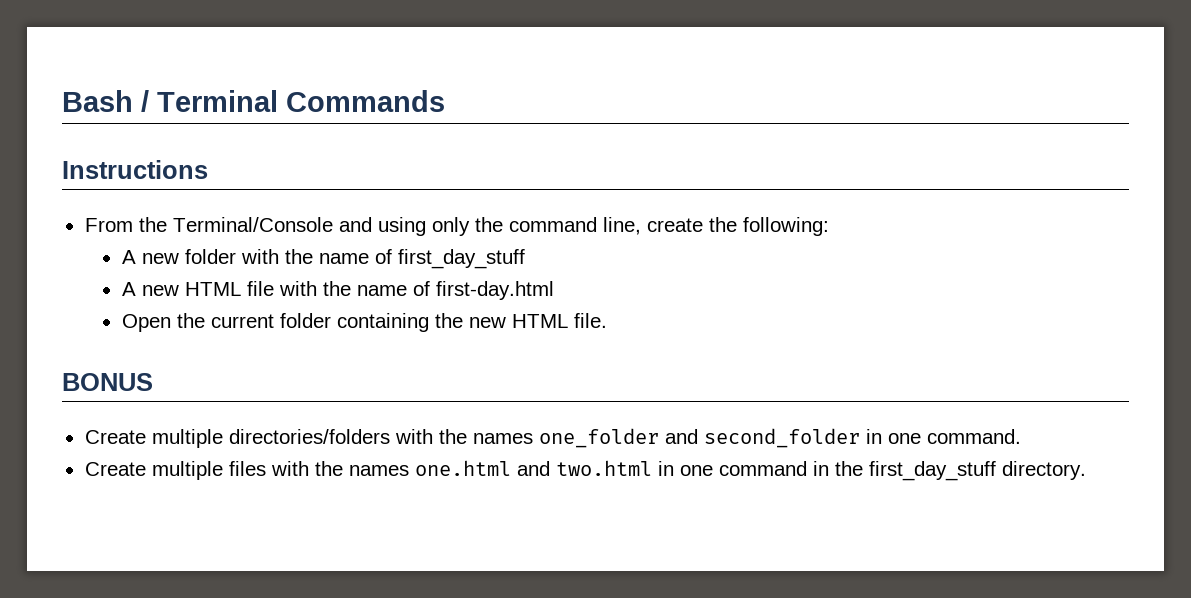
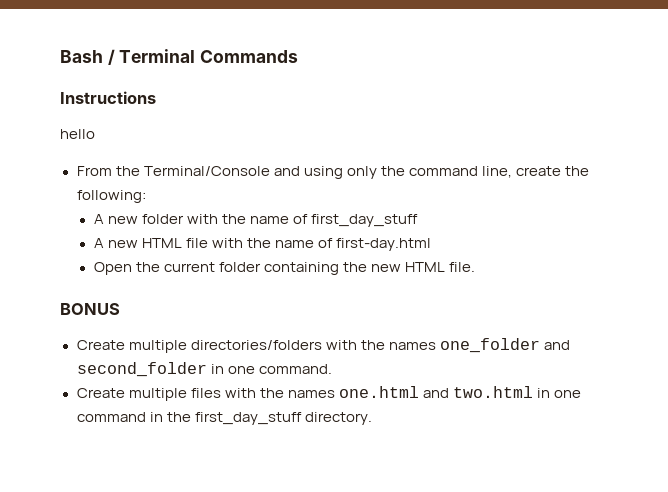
+ hello

